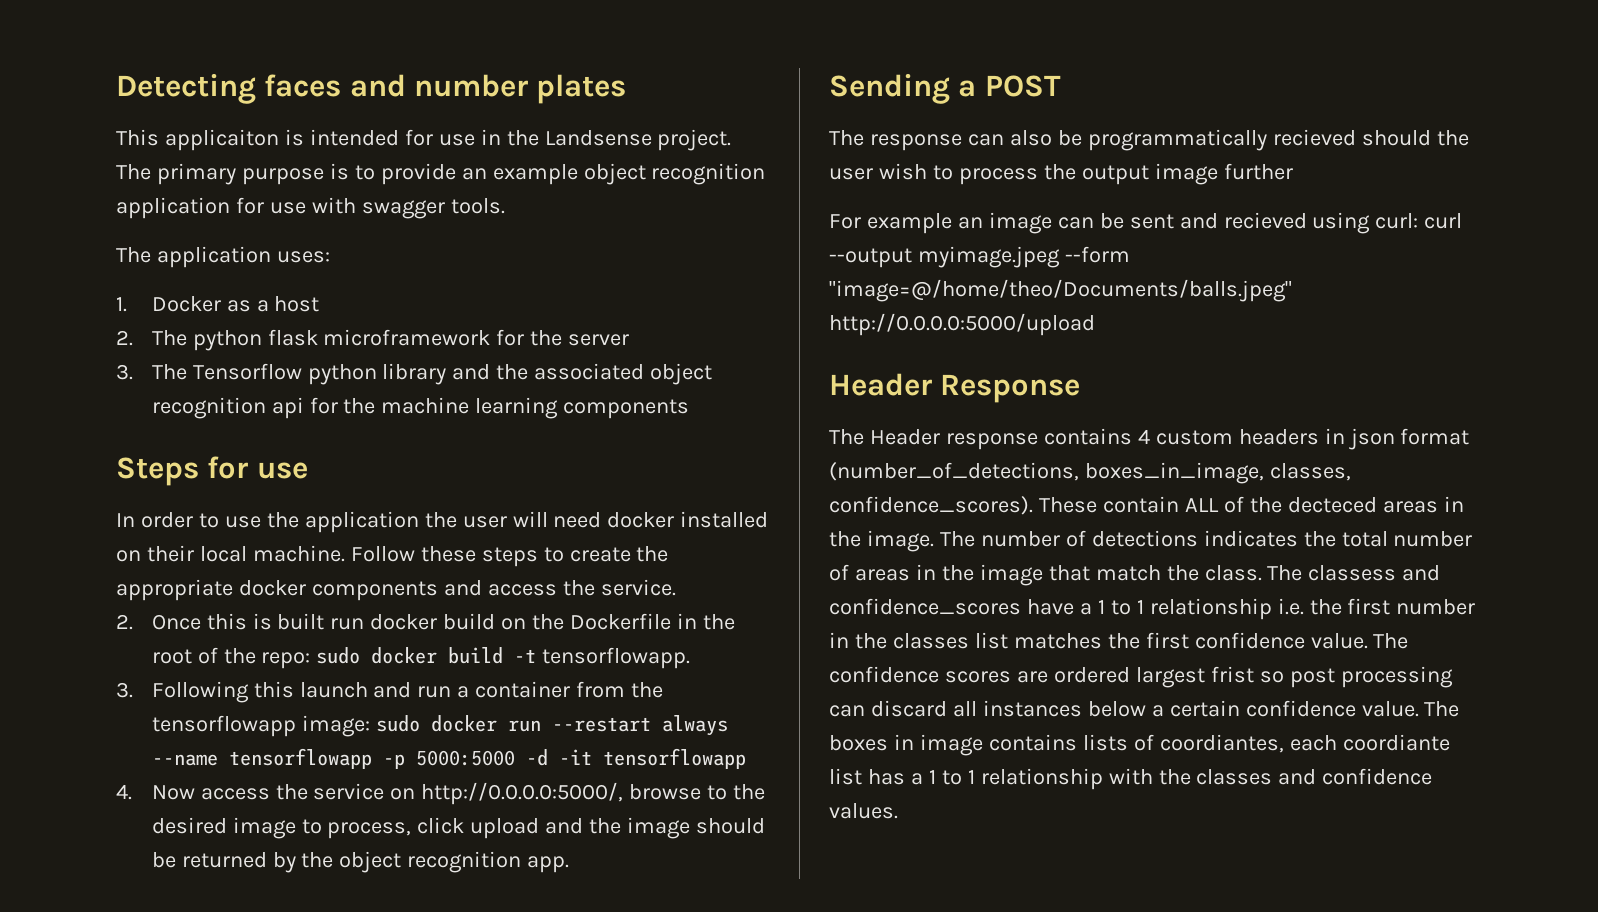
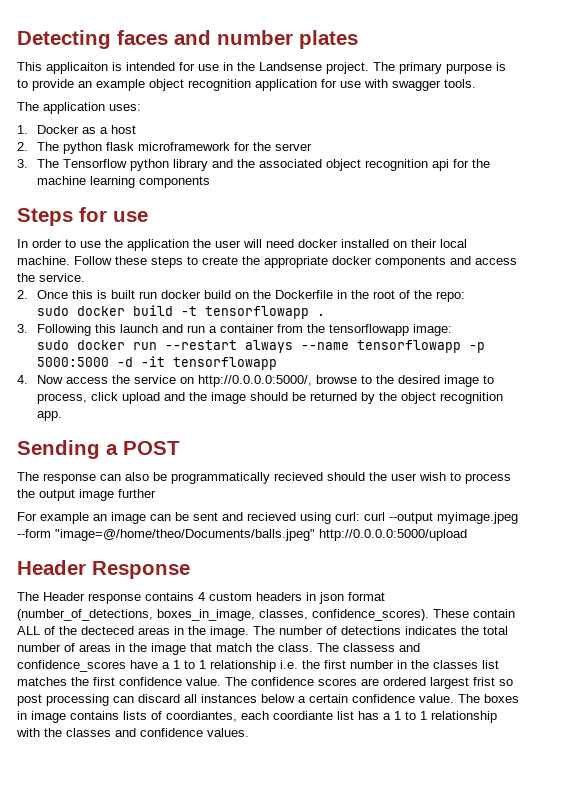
- 2. Once this is built run docker build on the Dockerfile in the root of the repo: sudo docker build -t tensorflowapp.
+ 2. Once this is built run docker build on the Dockerfile in the root of the repo:
+ sudo docker build -t tensorflowapp .
- 3. Following this launch and run a container from the tensorflowapp image: sudo docker run --restart always --name tensorflowapp -p 5000:5000 -d -it tensorflowapp
+ 3. Following this launch and run a container from the tensorflowapp image:
+ sudo docker run --restart always --name tensorflowapp -p 5000:5000 -d -it tensorflowapp

